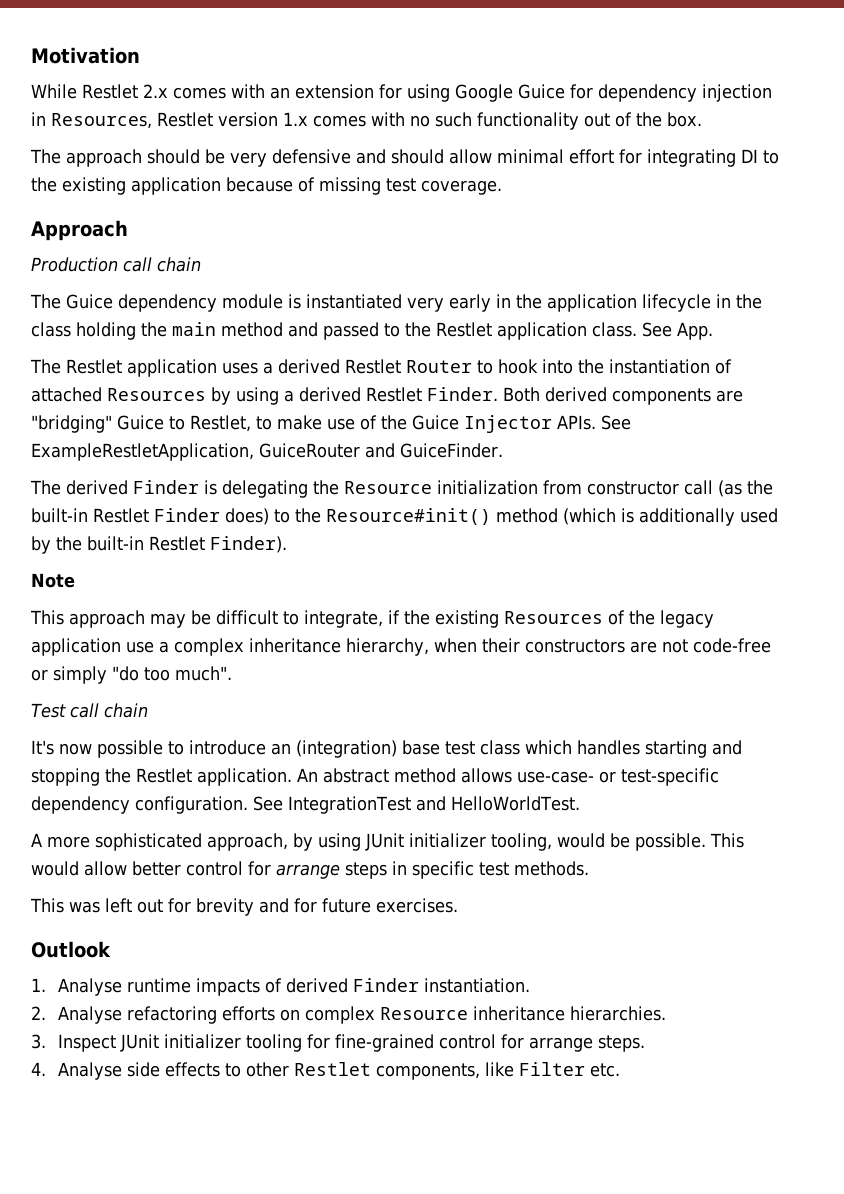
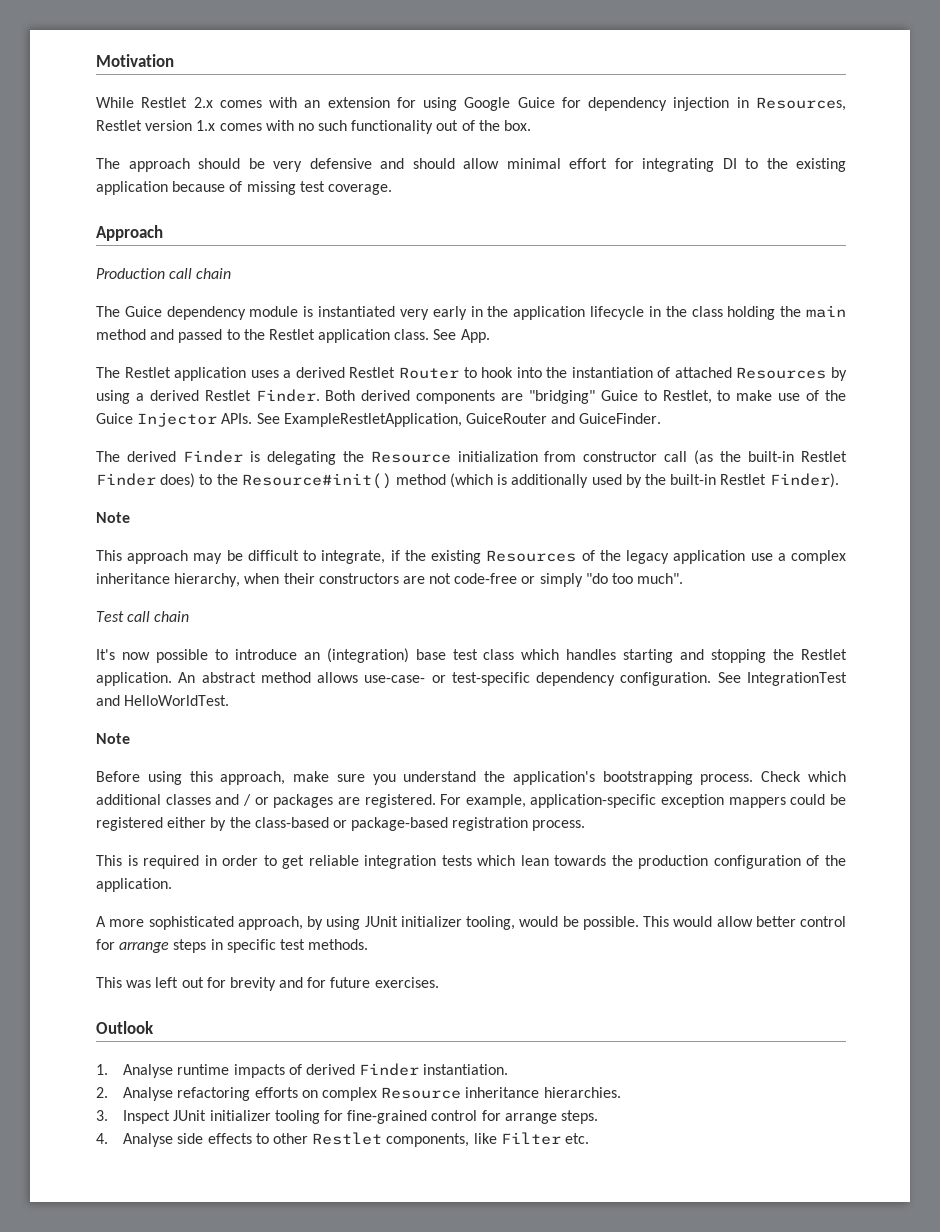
  See IntegrationTest and HelloWorldTest.
+ Note
+ Before using this approach, make sure you understand the application's bootstrapping process. Check which additional classes and / or packages are registered. For example, application-specific exception mappers could be registered either by the class-based or package-based registration process.
+ This is required in order to get reliable integration tests which lean towards the production configuration of the application.

